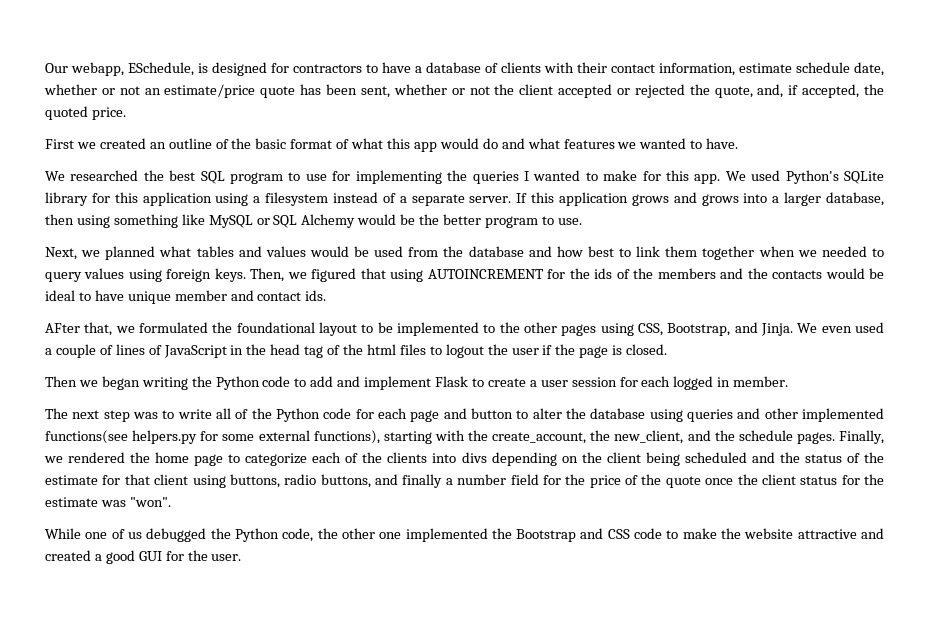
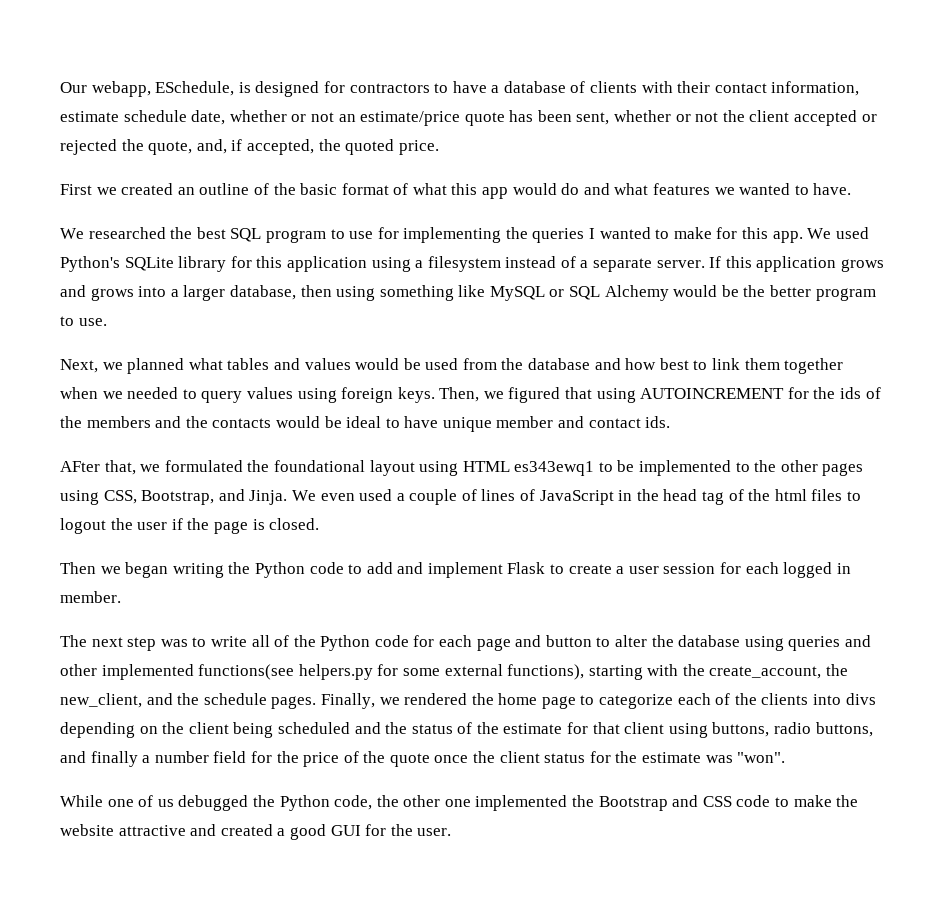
- AFter that, we formulated the foundational layout to be implemented to the other pages using CSS, Bootstrap, and Jinja.
+ AFter that, we formulated the foundational layout using HTML es343ewq1 to be implemented to the other pages using CSS, Bootstrap, and Jinja.

